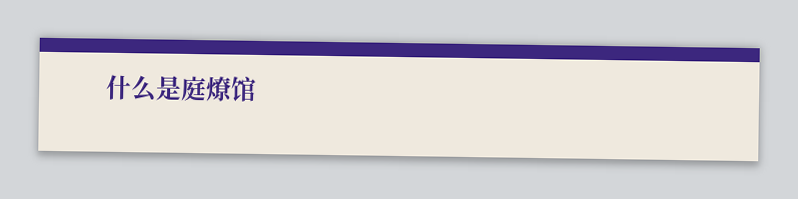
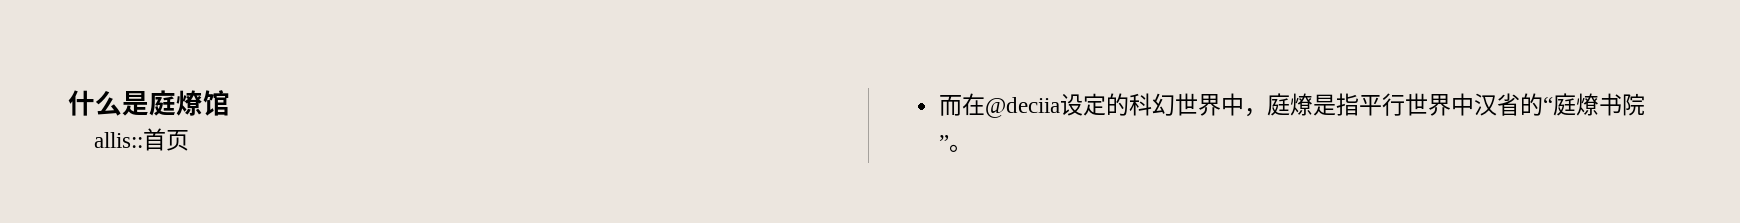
+ allis::首页
+ 而在@deciia设定的科幻世界中，庭燎是指平行世界中汉省的“庭燎书院”。

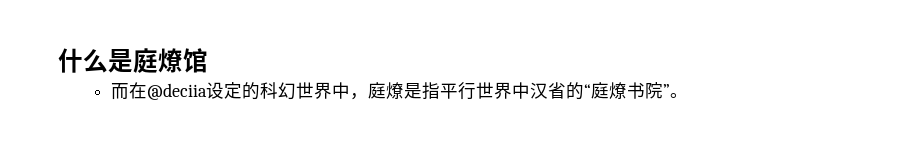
- allis::首页

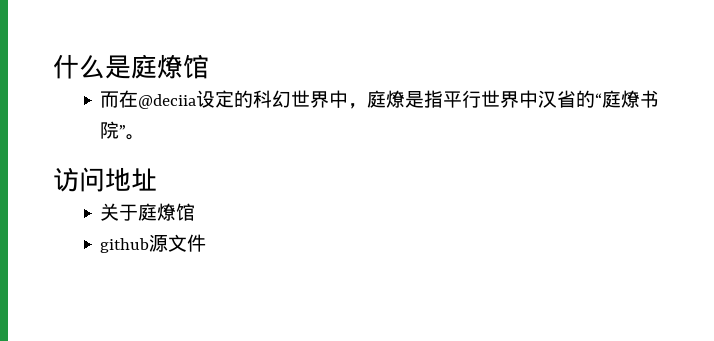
+ 访问地址
+ 关于庭燎馆
+ github源文件

